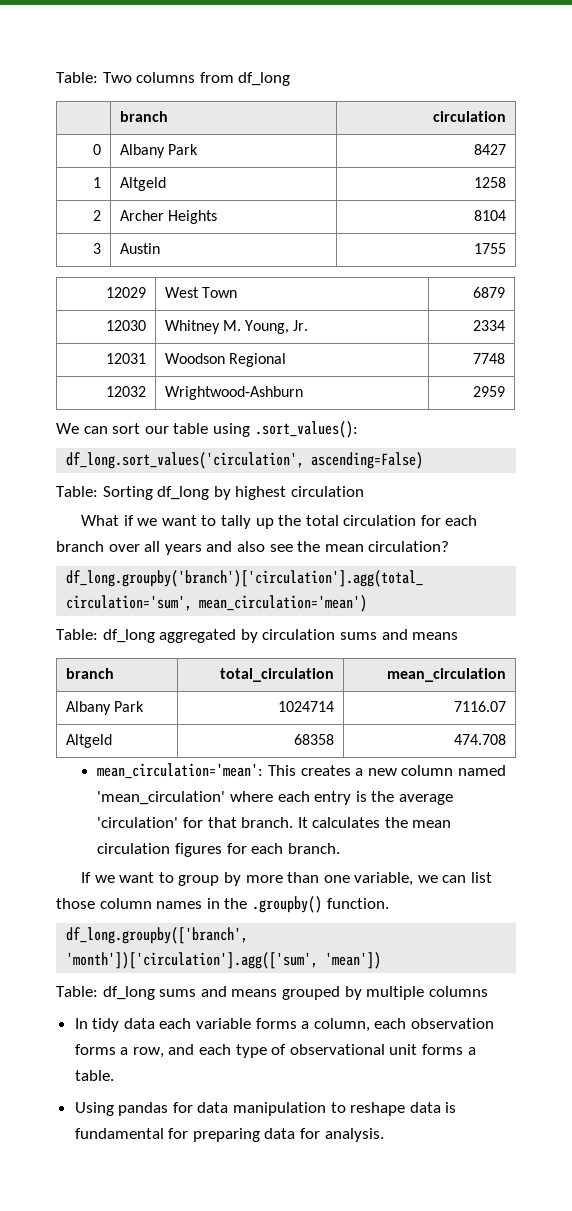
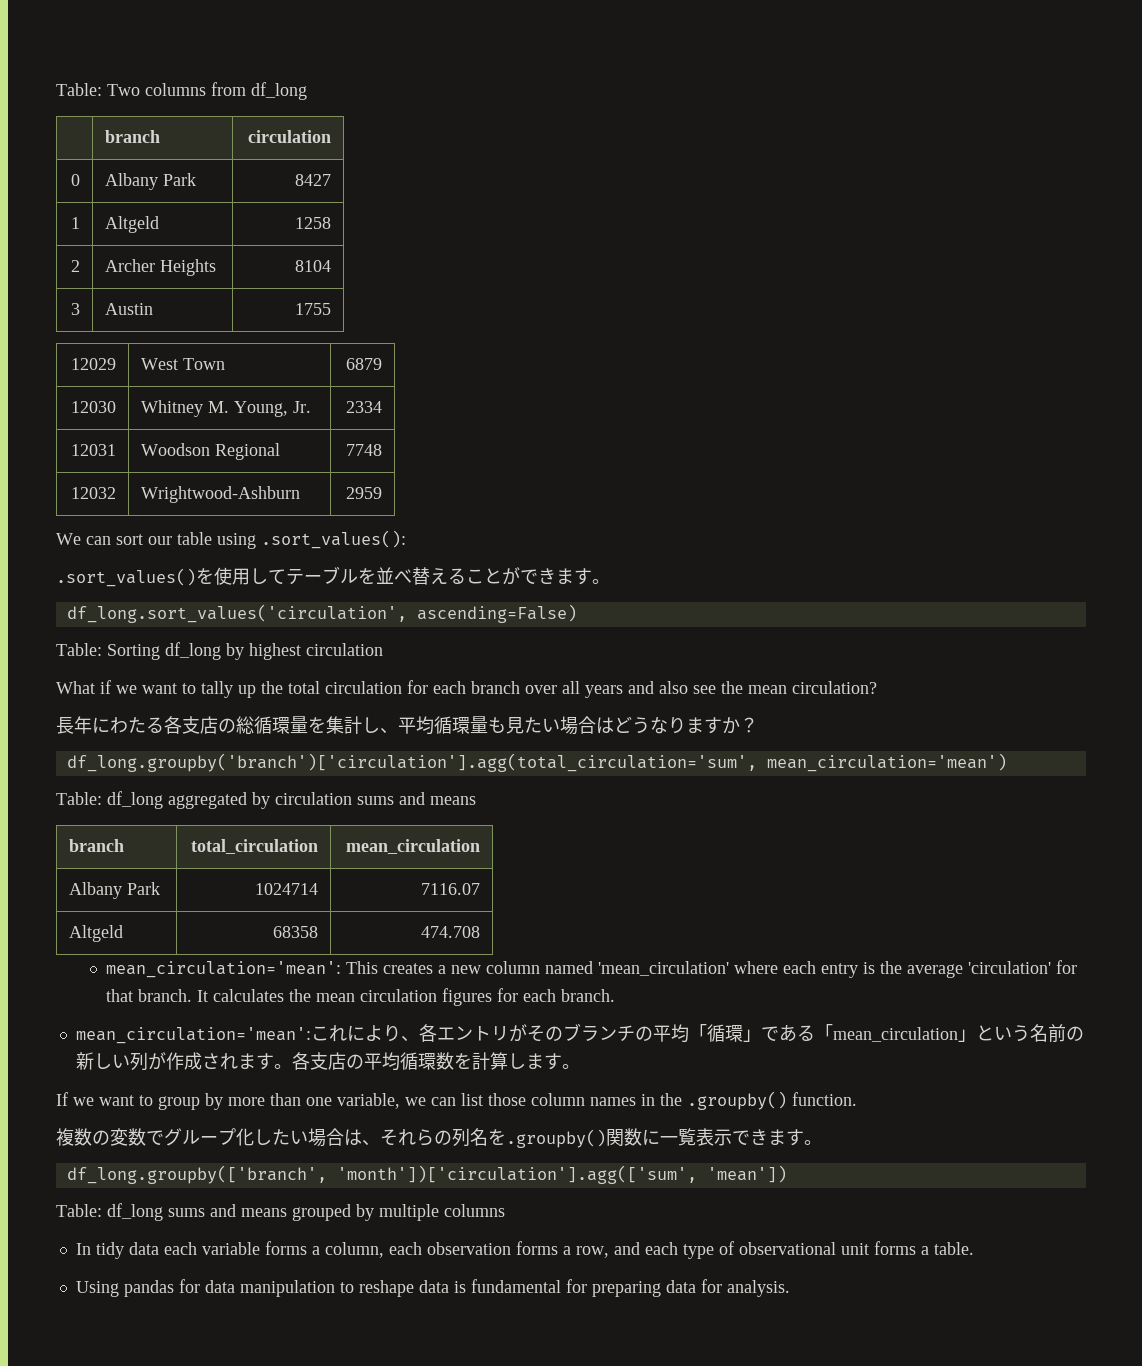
+ .sort_values()を使用してテーブルを並べ替えることができます。
+ 長年にわたる各支店の総循環量を集計し、平均循環量も見たい場合はどうなりますか？
+ mean_circulation='mean':これにより、各エントリがそのブランチの平均「循環」である「mean_circulation」という名前の新しい列が作成されます。各支店の平均循環数を計算します。
+ 複数の変数でグループ化したい場合は、それらの列名を.groupby()関数に一覧表示できます。

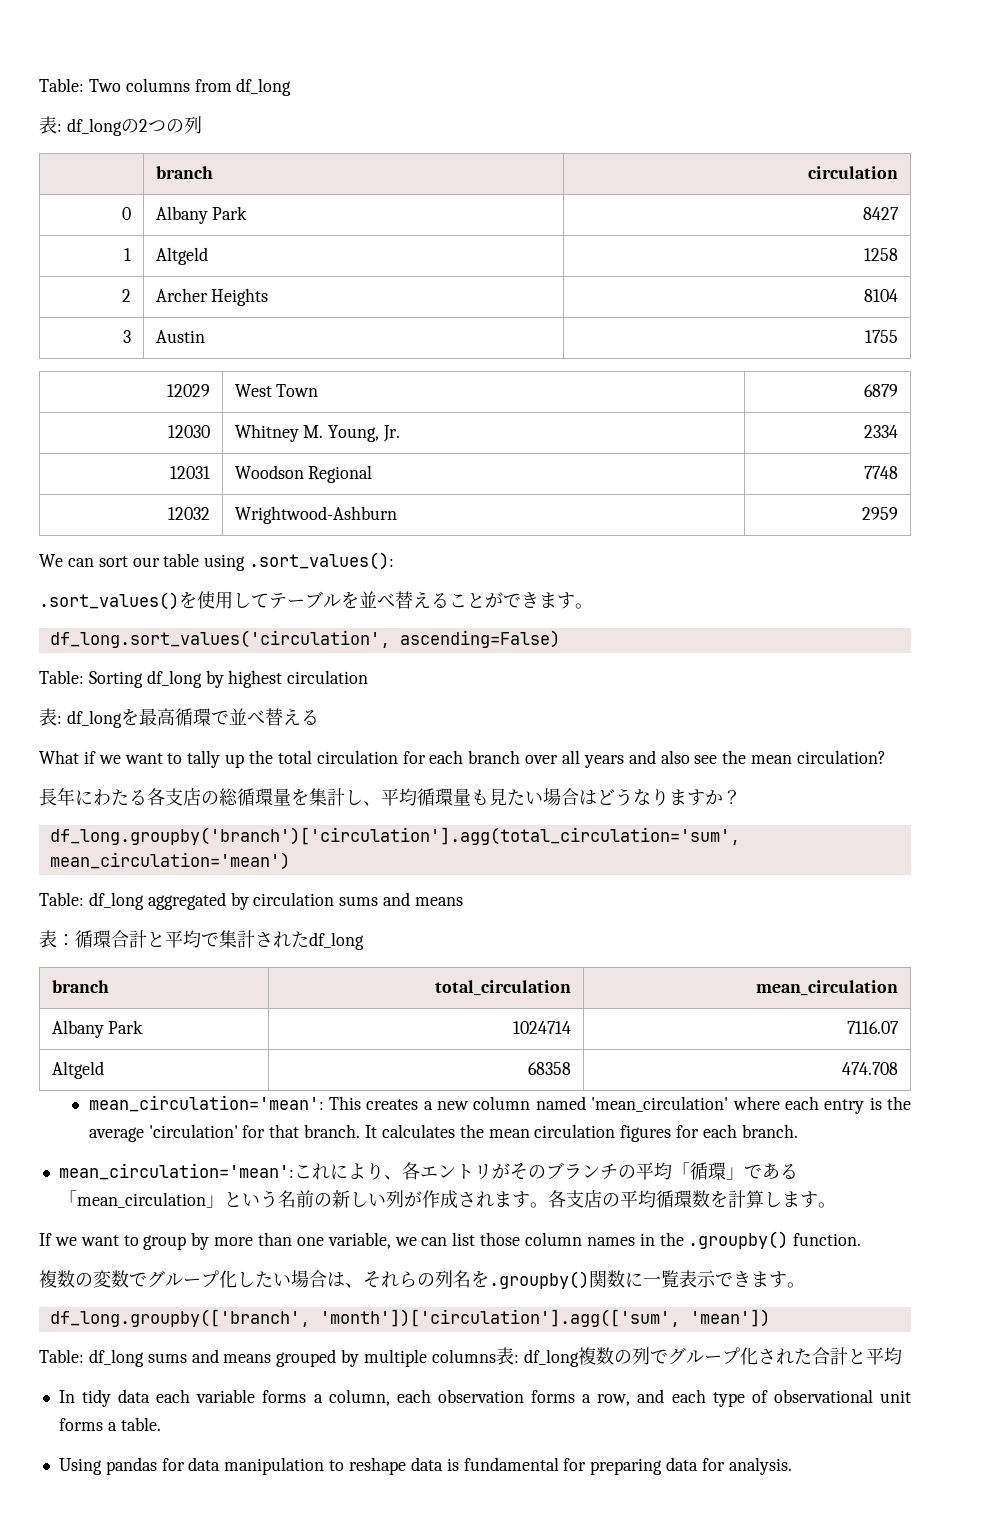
+ 表: df_longの2つの列
+ 表: df_longを最高循環で並べ替える
+ 表：循環合計と平均で集計されたdf_long
- Table: df_long sums and means grouped by multiple columns
+ Table: df_long sums and means grouped by multiple columns表: df_long複数の列でグループ化された合計と平均

